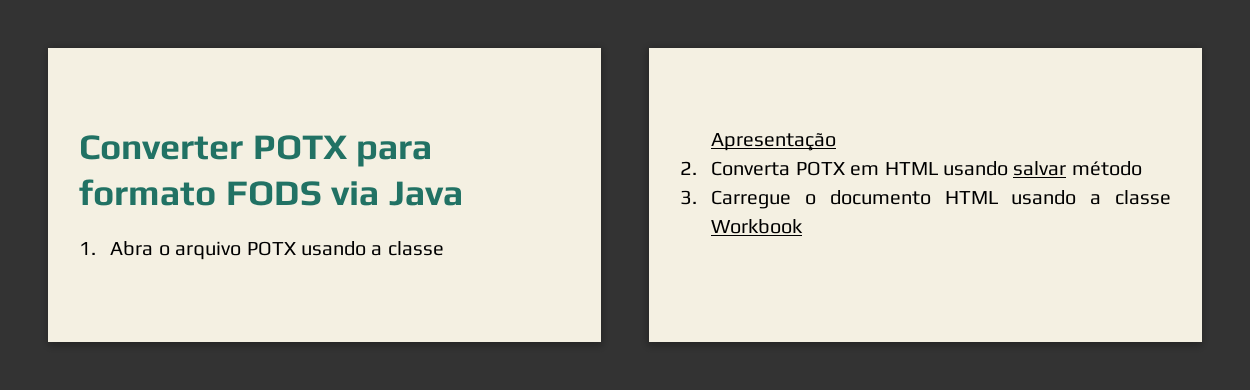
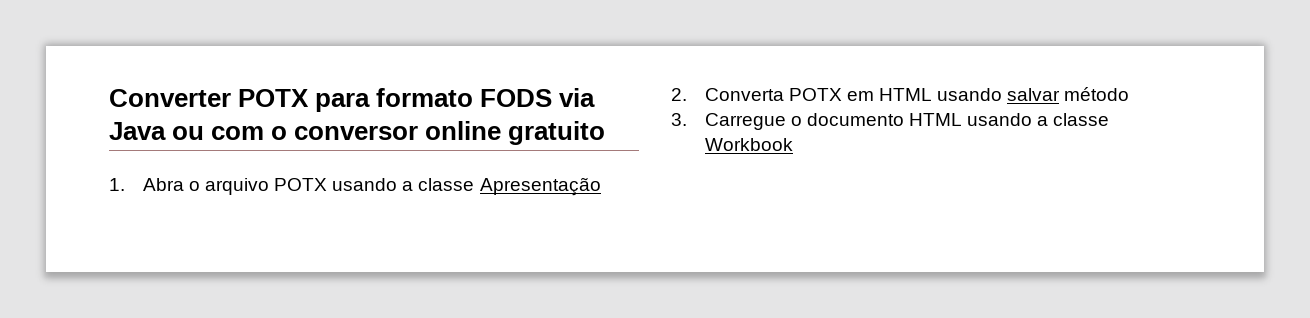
- Converter POTX para formato FODS via Java
+ Converter POTX para formato FODS via Java ou com o conversor online gratuito

